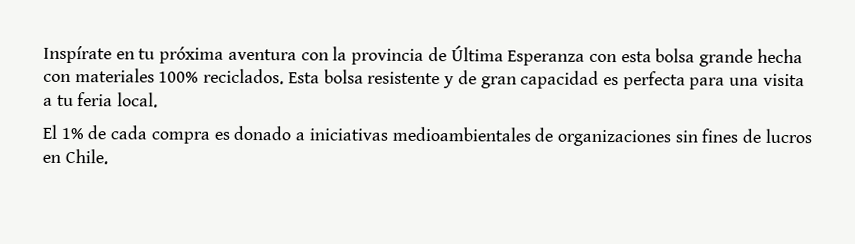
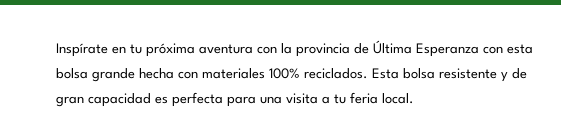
- El 1% de cada compra es donado a iniciativas medioambientales de organizaciones sin fines de lucros en Chile.

